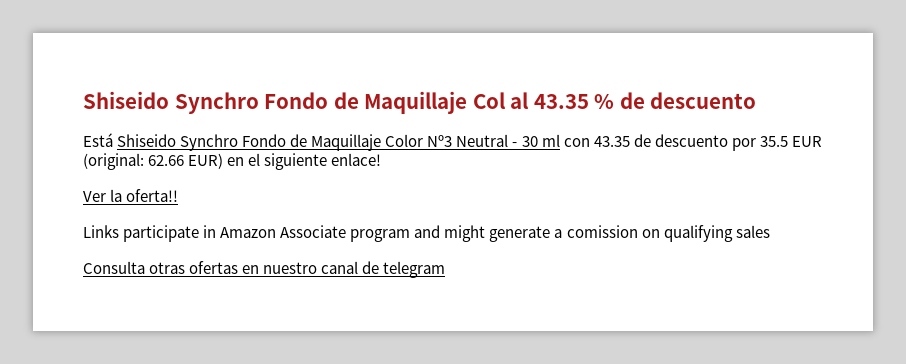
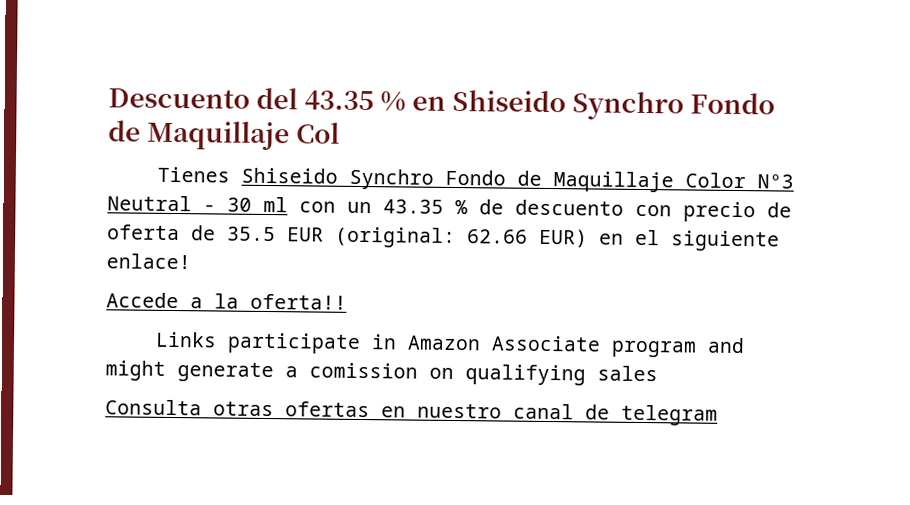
- Shiseido Synchro Fondo de Maquillaje Col al 43.35 % de descuento
- Está Shiseido Synchro Fondo de Maquillaje Color Nº3 Neutral - 30 ml con 43.35 de descuento por 35.5 EUR (original: 62.66 EUR) en el siguiente enlace!
+ Descuento del 43.35 % en Shiseido Synchro Fondo de Maquillaje Col
+ Tienes Shiseido Synchro Fondo de Maquillaje Color Nº3 Neutral - 30 ml con un 43.35 % de descuento con precio de oferta de 35.5 EUR (original: 62.66 EUR) en el siguiente enlace!
- Ver la oferta!!
+ Accede a la oferta!!

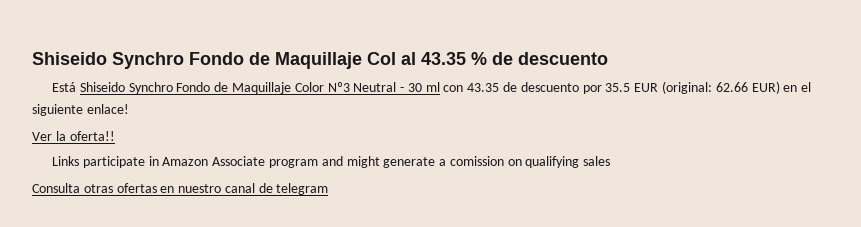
- Descuento del 43.35 % en Shiseido Synchro Fondo de Maquillaje Col
- Tienes Shiseido Synchro Fondo de Maquillaje Color Nº3 Neutral - 30 ml con un 43.35 % de descuento con precio de oferta de 35.5 EUR (original: 62.66 EUR) en el siguiente enlace!
+ Shiseido Synchro Fondo de Maquillaje Col al 43.35 % de descuento
+ Está Shiseido Synchro Fondo de Maquillaje Color Nº3 Neutral - 30 ml con 43.35 de descuento por 35.5 EUR (original: 62.66 EUR) en el siguiente enlace!
- Accede a la oferta!!
+ Ver la oferta!!

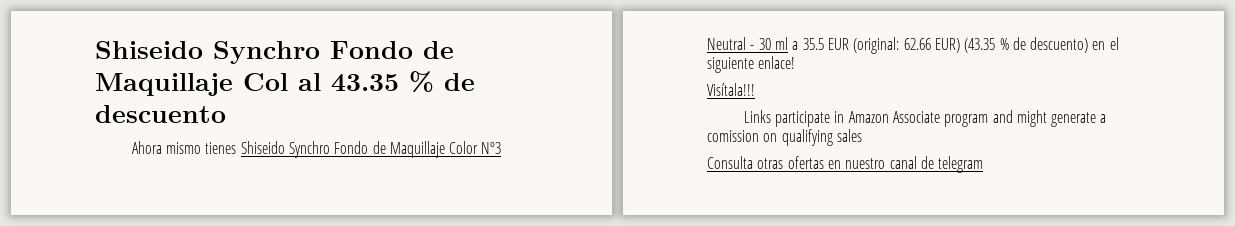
- Está Shiseido Synchro Fondo de Maquillaje Color Nº3 Neutral - 30 ml con 43.35 de descuento por 35.5 EUR (original: 62.66 EUR) en el siguiente enlace!
+ Ahora mismo tienes Shiseido Synchro Fondo de Maquillaje Color Nº3 Neutral - 30 ml a 35.5 EUR (original: 62.66 EUR) (43.35 % de descuento) en el siguiente enlace!
- Ver la oferta!!
+ Visítala!!!

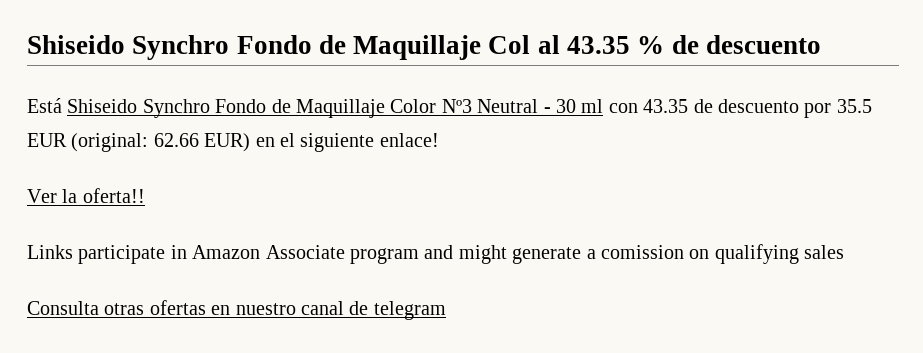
- Ahora mismo tienes Shiseido Synchro Fondo de Maquillaje Color Nº3 Neutral - 30 ml a 35.5 EUR (original: 62.66 EUR) (43.35 % de descuento) en el siguiente enlace!
+ Está Shiseido Synchro Fondo de Maquillaje Color Nº3 Neutral - 30 ml con 43.35 de descuento por 35.5 EUR (original: 62.66 EUR) en el siguiente enlace!
- Visítala!!!
+ Ver la oferta!!

